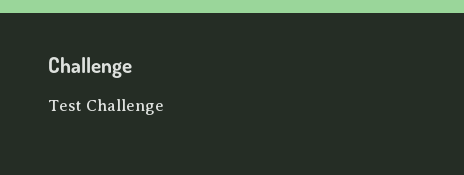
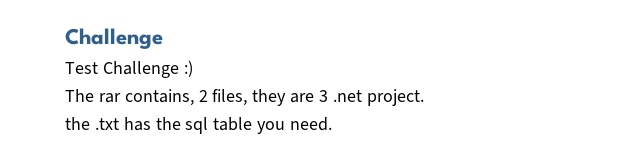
- Test Challenge
+ Test Challenge :)
+ The rar contains, 2 files, they are 3 .net project.
+ the .txt has the sql table you need.

